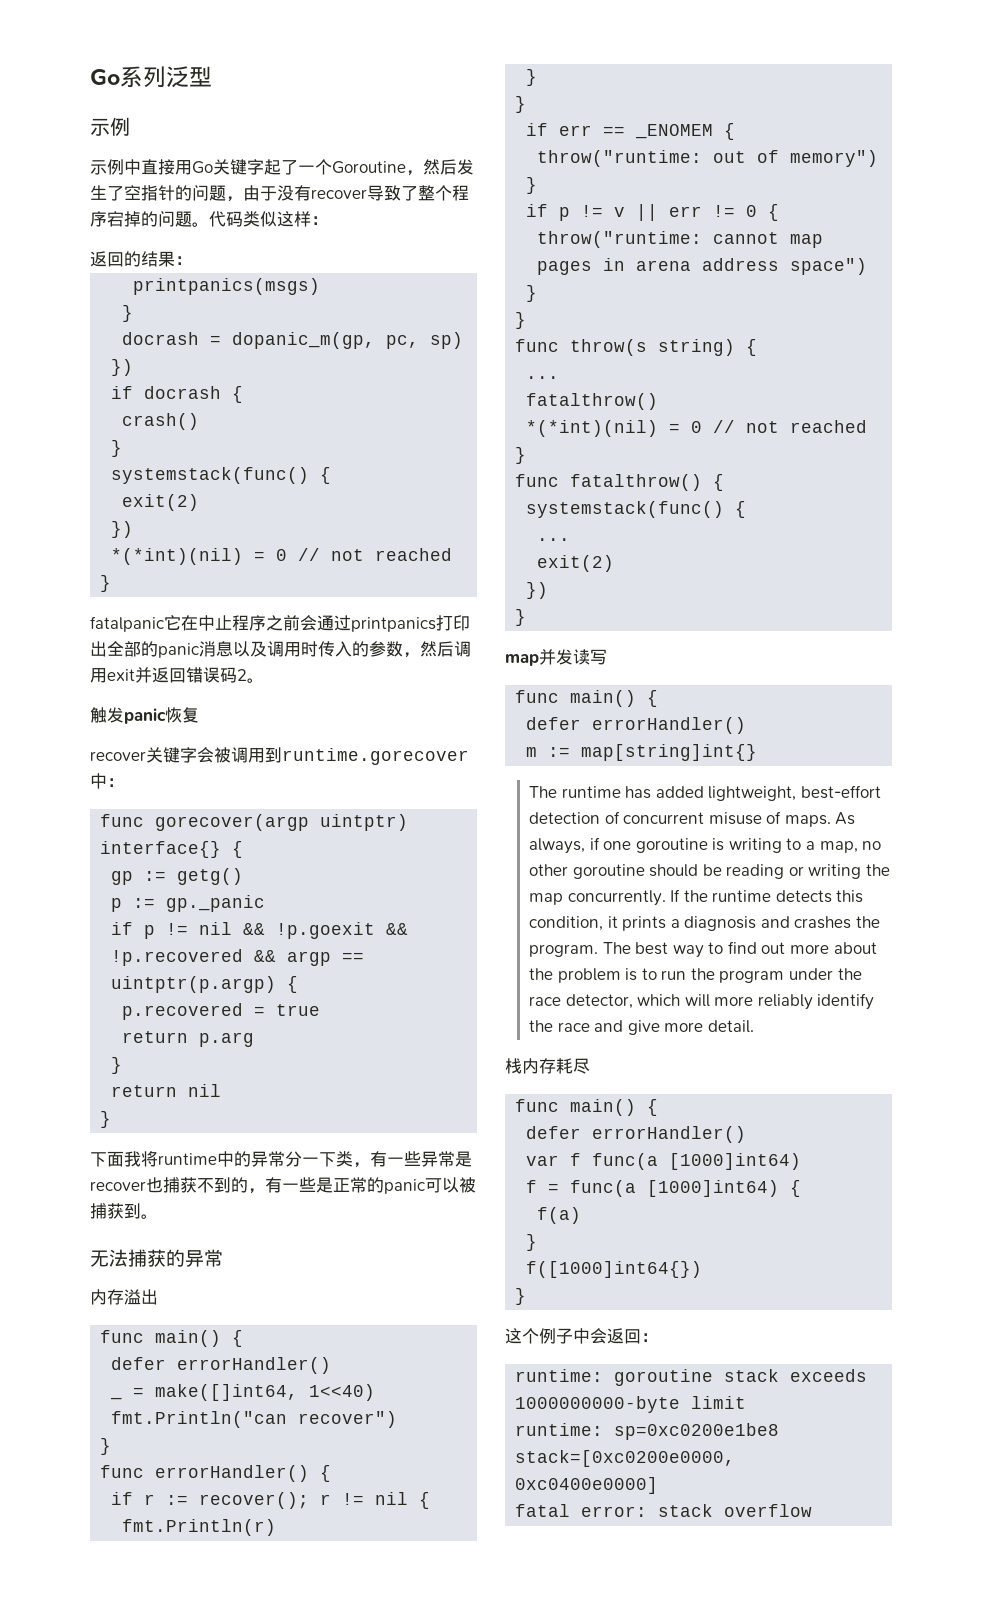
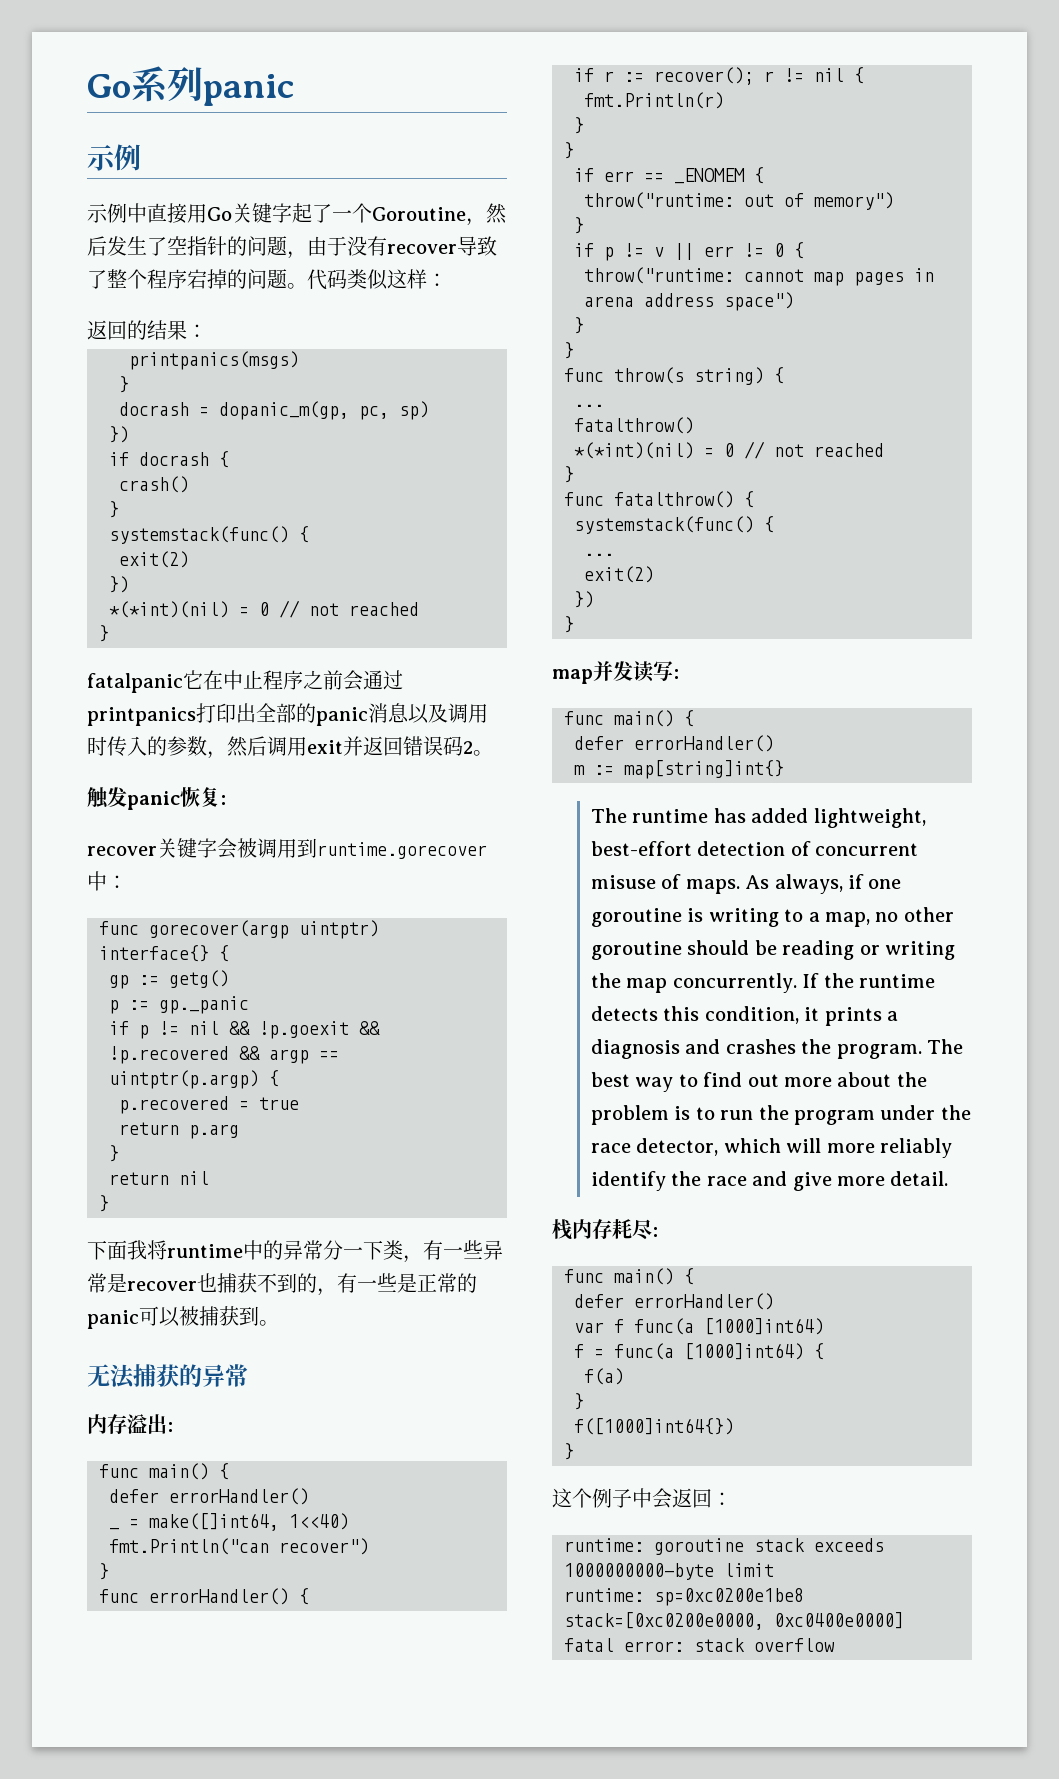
- Go系列泛型
+ Go系列panic
- 触发panic恢复
+ 触发panic恢复:
- 内存溢出
+ 内存溢出:
- map并发读写
+ map并发读写:
- 栈内存耗尽
+ 栈内存耗尽:

